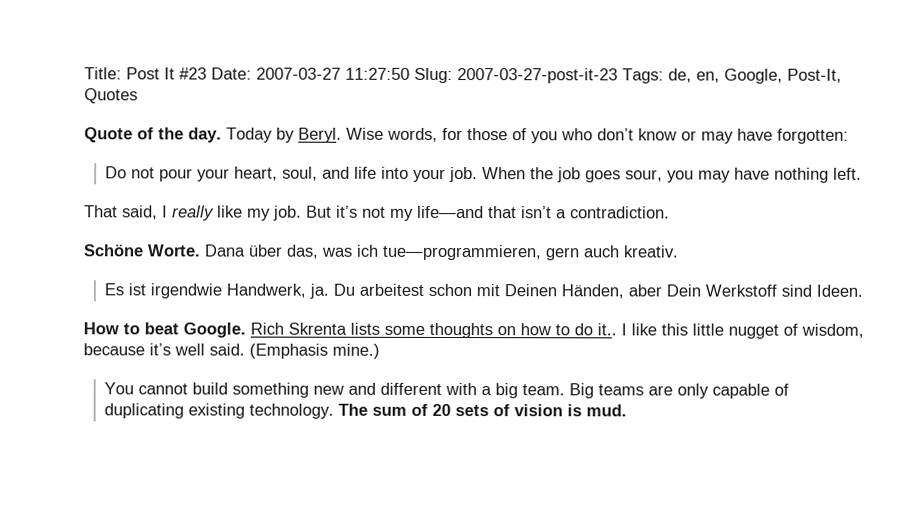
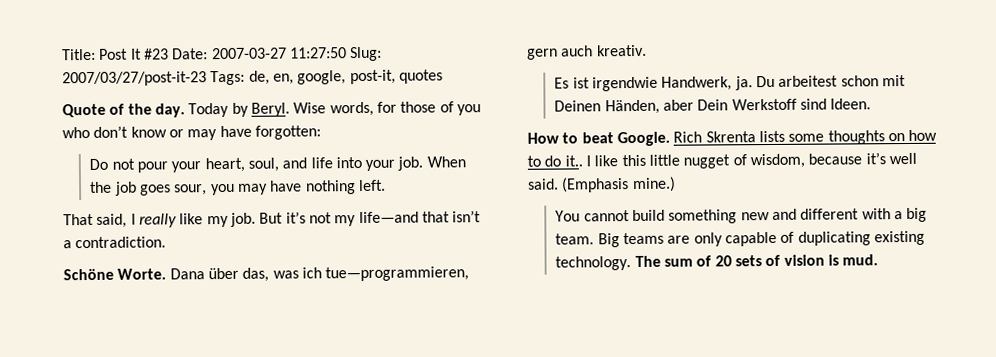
- Title: Post It #23 Date: 2007-03-27 11:27:50 Slug: 2007-03-27-post-it-23 Tags: de, en, Google, Post-It, Quotes
+ Title: Post It #23 Date: 2007-03-27 11:27:50 Slug: 2007/03/27/post-it-23 Tags: de, en, google, post-it, quotes

